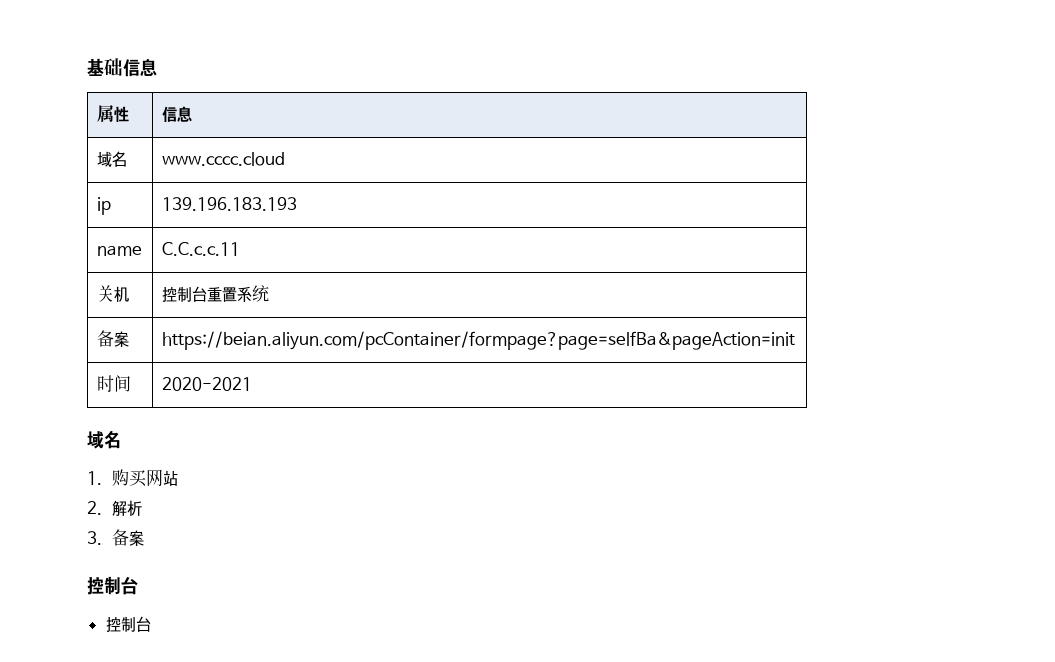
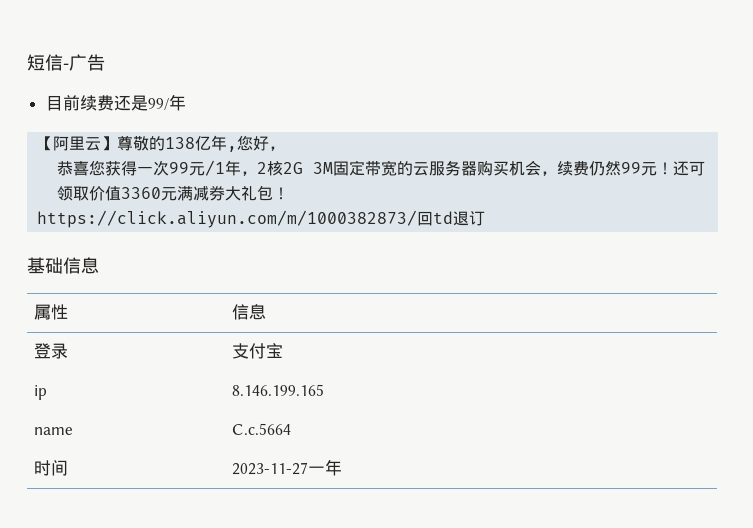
+ 短信-广告
+ 目前续费还是99/年
+ 【阿里云】尊敬的138亿年,您好，
+ 恭喜您获得一次99元/1年，2核2G 3M固定带宽的云服务器购买机会，续费仍然99元！还可领取价值3360元满减券大礼包！
+ https://click.aliyun.com/m/1000382873/回td退订
- 域名 | www.cccc.cloud
+ 登录 | 支付宝
- ip | 139.196.183.193
+ ip | 8.146.199.165
- name | C.C.c.c.11
- 关机 | 控制台重置系统
- 备案 | https://beian.aliyun.com/pcContainer/formpage?page=selfBa&pageAction=init
- 时间 | 2020-2021
- 域名
- 1.购买网站
- 2.解析
- 3.备案
- 控制台
- 控制台
+ name | C.c.5664
+ 时间 | 2023-11-27一年

